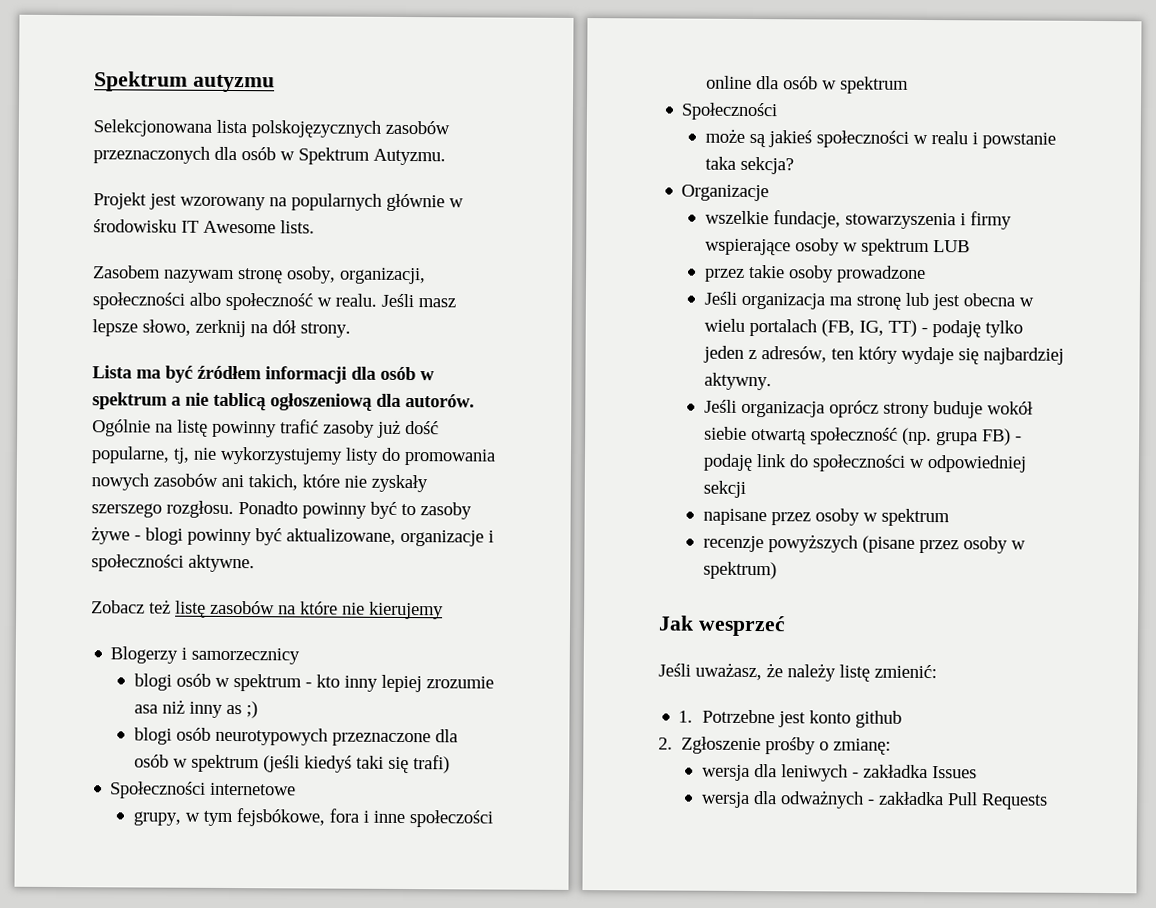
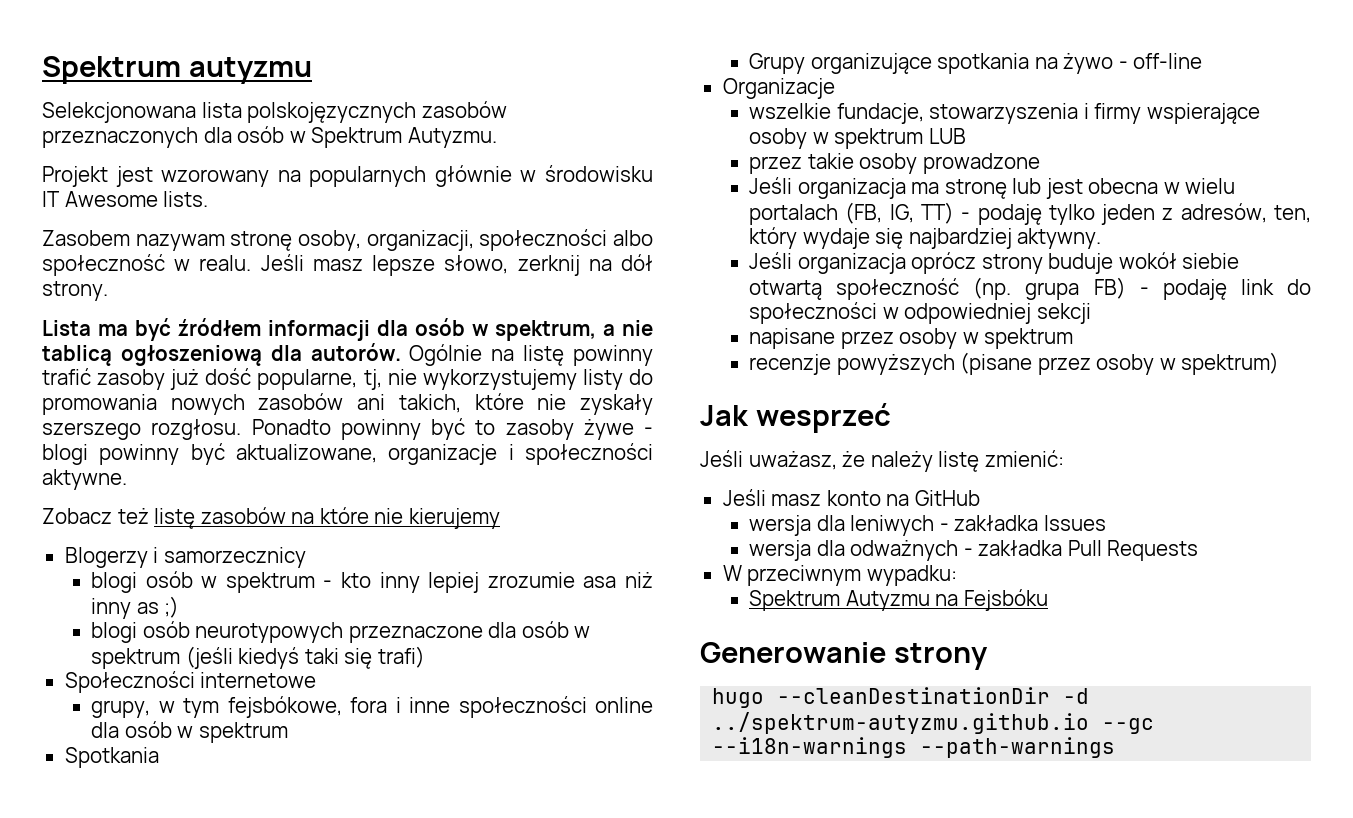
- Lista ma być źródłem informacji dla osób w spektrum a nie tablicą ogłoszeniową dla autorów.
+ Lista ma być źródłem informacji dla osób w spektrum, a nie tablicą ogłoszeniową dla autorów.
- grupy, w tym fejsbókowe, fora i inne społeczości online dla osób w spektrum
- Społeczności
- może są jakieś społeczności w realu i powstanie taka sekcja?
+ grupy, w tym fejsbókowe, fora i inne społeczności online dla osób w spektrum
+ Spotkania
+ Grupy organizujące spotkania na żywo - off-line
- Jeśli organizacja ma stronę lub jest obecna w wielu portalach (FB, IG, TT) - podaję tylko jeden z adresów, ten który wydaje się najbardziej aktywny.
+ Jeśli organizacja ma stronę lub jest obecna w wielu portalach (FB, IG, TT) - podaję tylko jeden z adresów, ten, który wydaje się najbardziej aktywny.
- 1. Potrzebne jest konto github
- 2. Zgłoszenie prośby o zmianę:
+ Jeśli masz konto na GitHub
+ W przeciwnym wypadku:
+ Spektrum Autyzmu na Fejsbóku
+ Generowanie strony
+ hugo --cleanDestinationDir -d ../spektrum-autyzmu.github.io --gc --i18n-warnings --path-warnings

